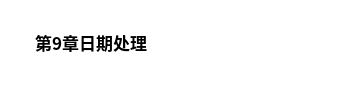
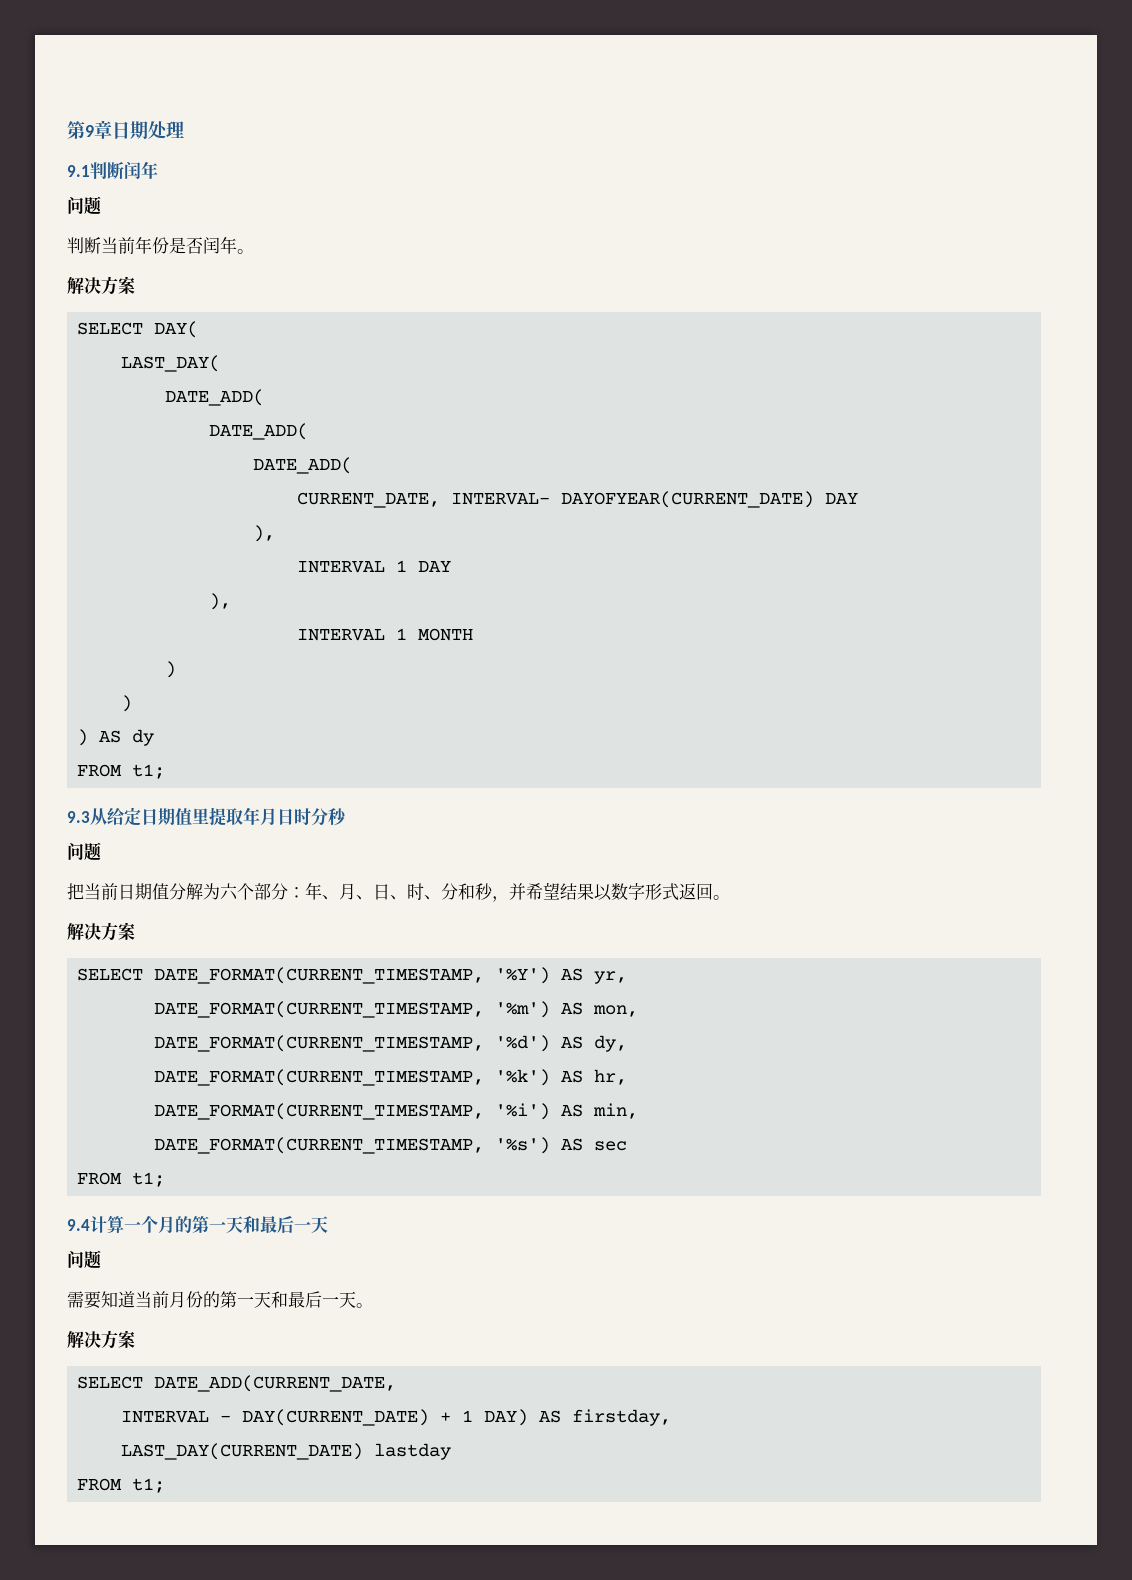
+ 9.1判断闰年
+ 问题
+ 判断当前年份是否闰年。
+ 解决方案
+ SELECT DAY(
+ LAST_DAY(
+ DATE_ADD(
+ DATE_ADD(
+ DATE_ADD(
+ CURRENT_DATE, INTERVAL- DAYOFYEAR(CURRENT_DATE) DAY
+ ),
+ INTERVAL 1 DAY
+ ),
+ INTERVAL 1 MONTH
+ )
+ )
+ ) AS dy
+ FROM t1;
+ 9.3从给定日期值里提取年月日时分秒
+ 问题
+ 把当前日期值分解为六个部分：年、月、日、时、分和秒，并希望结果以数字形式返回。
+ 解决方案
+ SELECT DATE_FORMAT(CURRENT_TIMESTAMP, '%Y') AS yr,
+ DATE_FORMAT(CURRENT_TIMESTAMP, '%m') AS mon,
+ DATE_FORMAT(CURRENT_TIMESTAMP, '%d') AS dy,
+ DATE_FORMAT(CURRENT_TIMESTAMP, '%k') AS hr,
+ DATE_FORMAT(CURRENT_TIMESTAMP, '%i') AS min,
+ DATE_FORMAT(CURRENT_TIMESTAMP, '%s') AS sec
+ FROM t1;
+ 9.4计算一个月的第一天和最后一天
+ 问题
+ 需要知道当前月份的第一天和最后一天。
+ 解决方案
+ SELECT DATE_ADD(CURRENT_DATE,
+ INTERVAL - DAY(CURRENT_DATE) + 1 DAY) AS firstday,
+ LAST_DAY(CURRENT_DATE) lastday
+ FROM t1;

